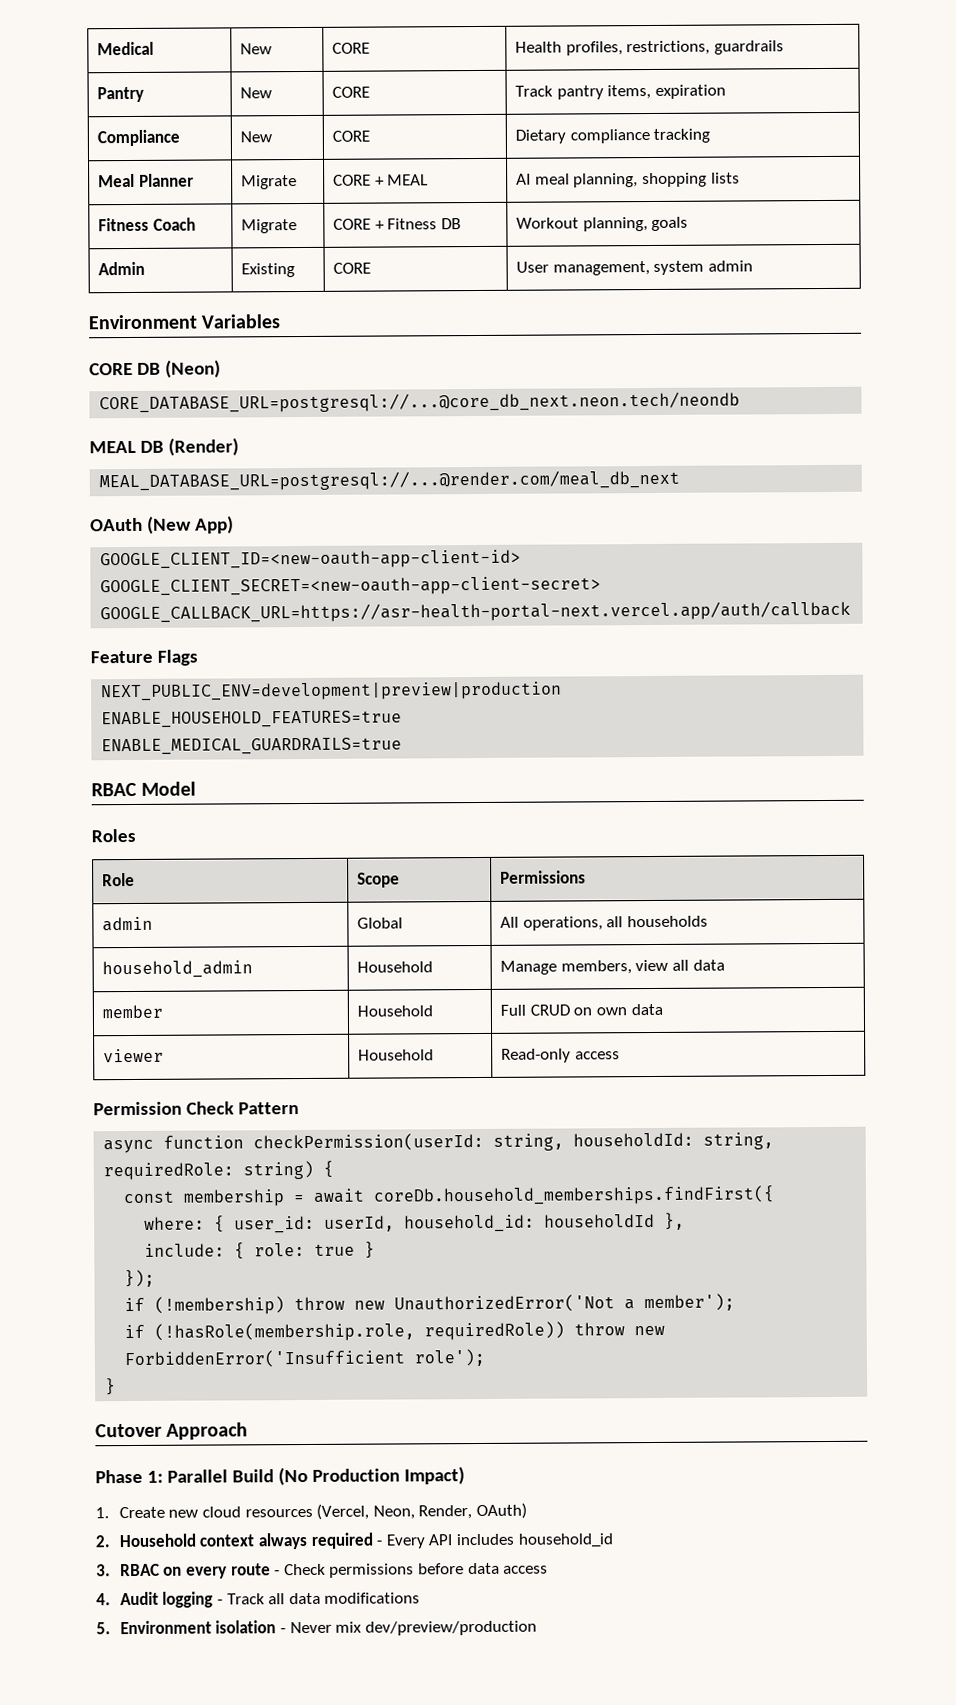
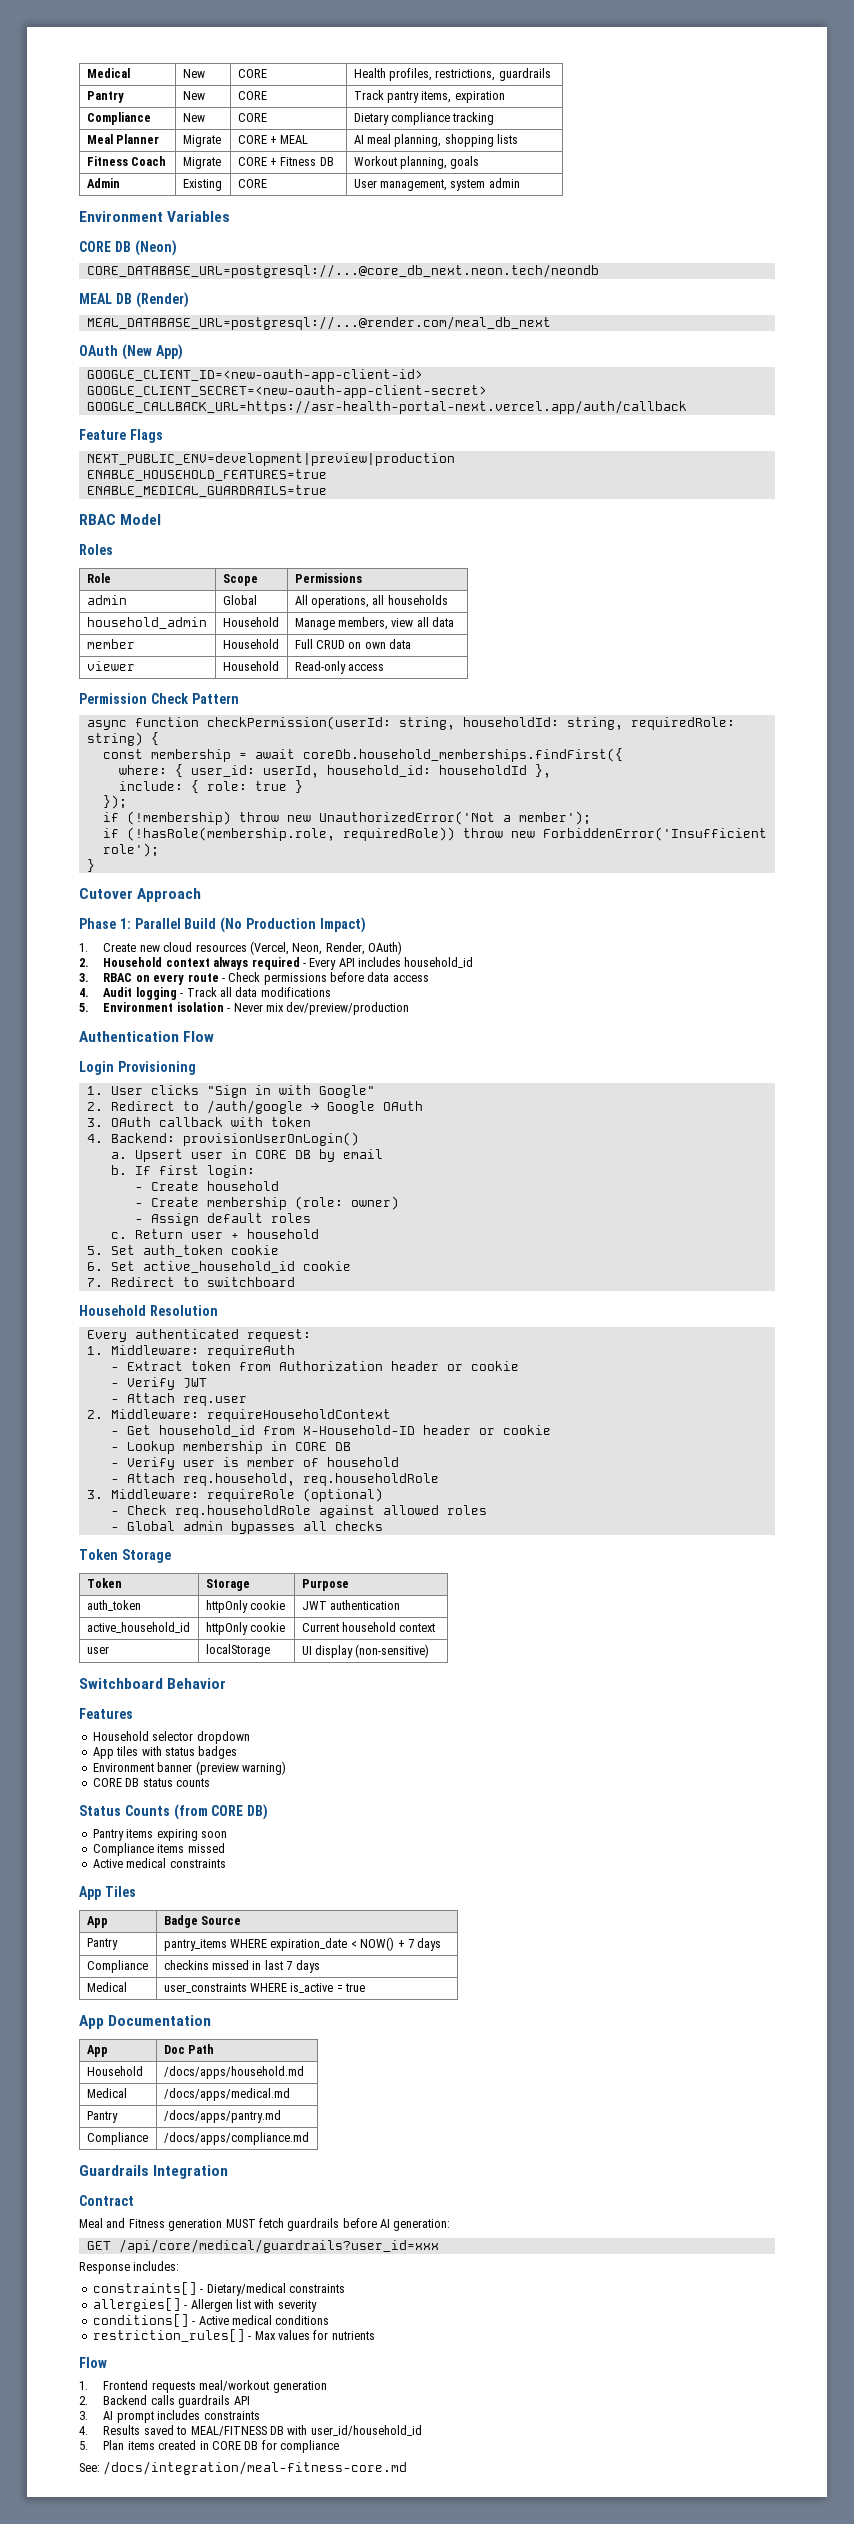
+ Authentication Flow
+ Login Provisioning
+ 1. User clicks "Sign in with Google"
+ 2. Redirect to /auth/google → Google OAuth
+ 3. OAuth callback with token
+ 4. Backend: provisionUserOnLogin()
+ a. Upsert user in CORE DB by email
+ b. If first login:
+ - Create household
+ - Create membership (role: owner)
+ - Assign default roles
+ c. Return user + household
+ 5. Set auth_token cookie
+ 6. Set active_household_id cookie
+ 7. Redirect to switchboard
+ Household Resolution
+ Every authenticated request:
+ 1. Middleware: requireAuth
+ - Extract token from Authorization header or cookie
+ - Verify JWT
+ - Attach req.user
+ 2. Middleware: requireHouseholdContext
+ - Get household_id from X-Household-ID header or cookie
+ - Lookup membership in CORE DB
+ - Verify user is member of household
+ - Attach req.household, req.householdRole
+ 3. Middleware: requireRole (optional)
+ - Check req.householdRole against allowed roles
+ - Global admin bypasses all checks
+ Token Storage
+ Token | Storage | Purpose
+ auth_token | httpOnly cookie | JWT authentication
+ active_household_id | httpOnly cookie | Current household context
+ user | localStorage | UI display (non-sensitive)
+ Switchboard Behavior
+ Features
+ Household selector dropdown
+ App tiles with status badges
+ Environment banner (preview warning)
+ CORE DB status counts
+ Status Counts (from CORE DB)
+ Pantry items expiring soon
+ Compliance items missed
+ Active medical constraints
+ App Tiles
+ App | Badge Source
+ Pantry | pantry_items WHERE expiration_date < NOW() + 7 days
+ Compliance | checkins missed in last 7 days
+ Medical | user_constraints WHERE is_active = true
+ App Documentation
+ App | Doc Path
+ Household | /docs/apps/household.md
+ Medical | /docs/apps/medical.md
+ Pantry | /docs/apps/pantry.md
+ Compliance | /docs/apps/compliance.md
+ Guardrails Integration
+ Contract
+ Meal and Fitness generation MUST fetch guardrails before AI generation:
+ GET /api/core/medical/guardrails?user_id=xxx
+ Response includes:
+ constraints[] - Dietary/medical constraints
+ allergies[] - Allergen list with severity
+ conditions[] - Active medical conditions
+ restriction_rules[] - Max values for nutrients
+ Flow
+ 1. Frontend requests meal/workout generation
+ 2. Backend calls guardrails API
+ 3. AI prompt includes constraints
+ 4. Results saved to MEAL/FITNESS DB with user_id/household_id
+ 5. Plan items created in CORE DB for compliance
+ See: /docs/integration/meal-fitness-core.md

